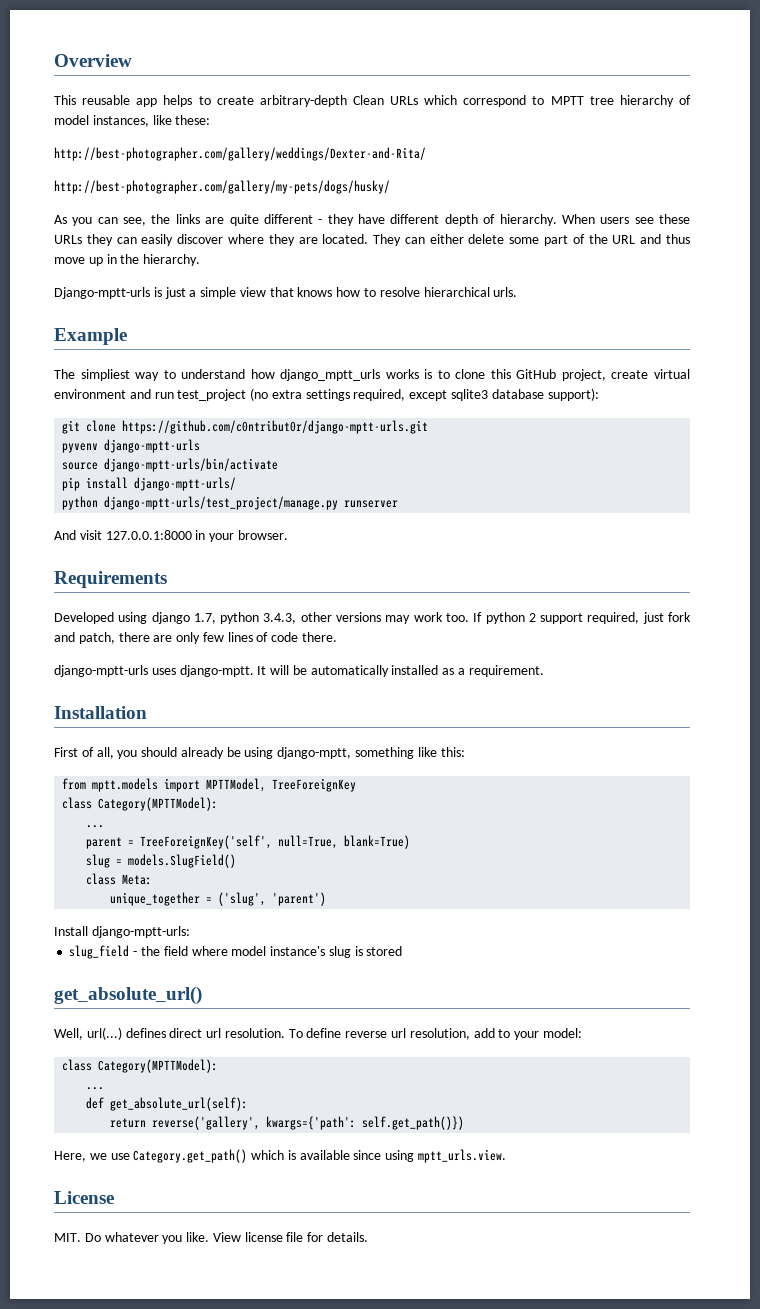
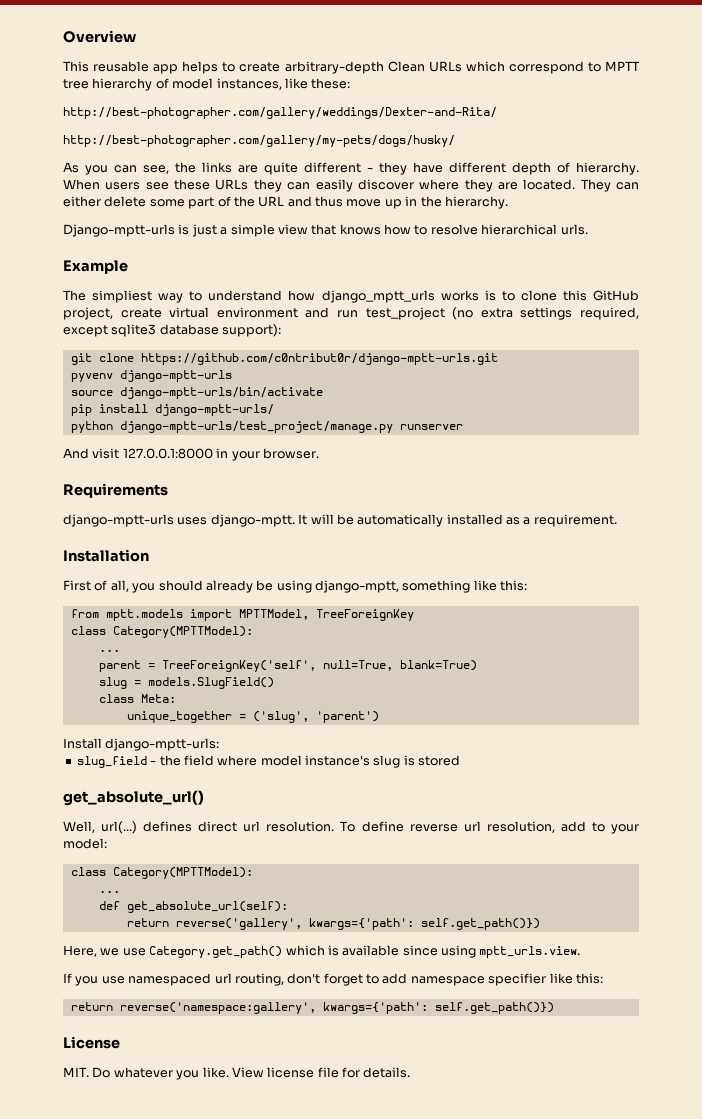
- Developed using django 1.7, python 3.4.3, other versions may work too. If python 2 support required, just fork and patch, there are only few lines of code there.
+ If you use namespaced url routing, don't forget to add namespace specifier like this:
+ return reverse('namespace:gallery', kwargs={'path': self.get_path()})

